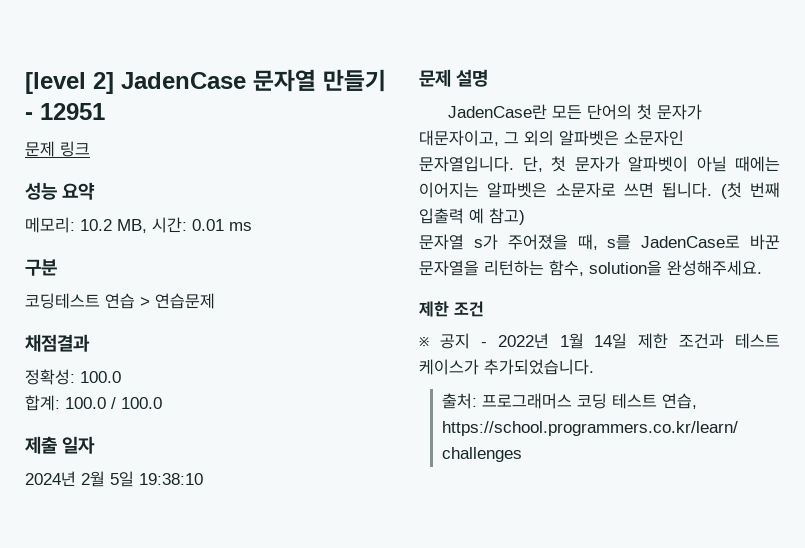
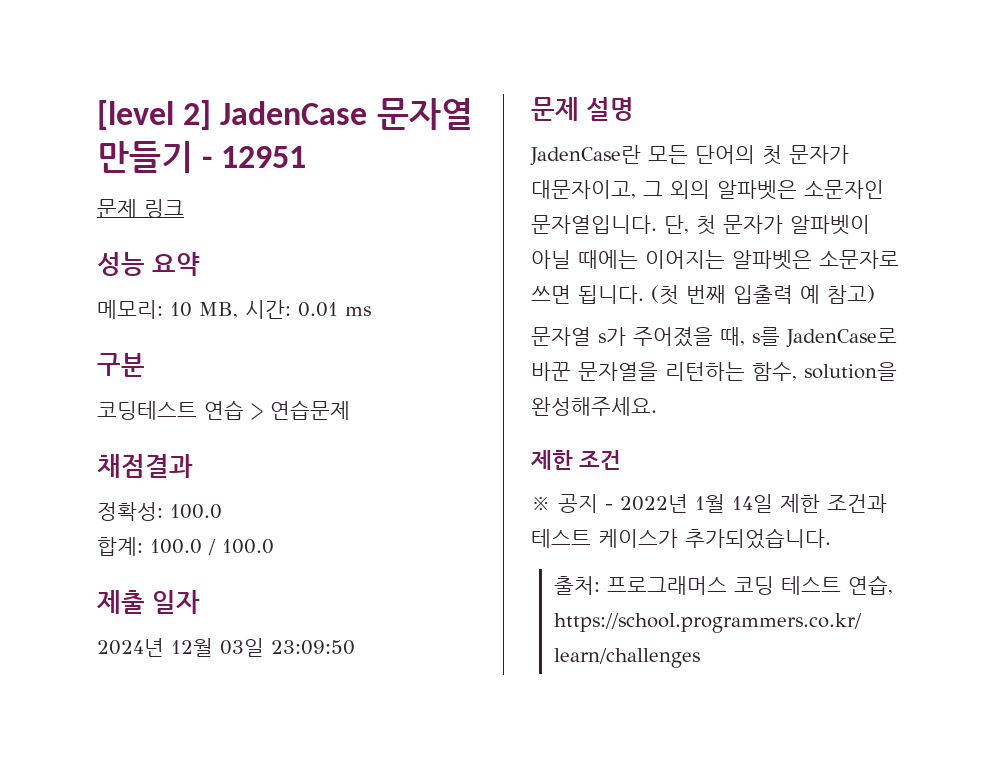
- 메모리: 10.2 MB, 시간: 0.01 ms
+ 메모리: 10 MB, 시간: 0.01 ms
- 2024년 2월 5일 19:38:10
+ 2024년 12월 03일 23:09:50

